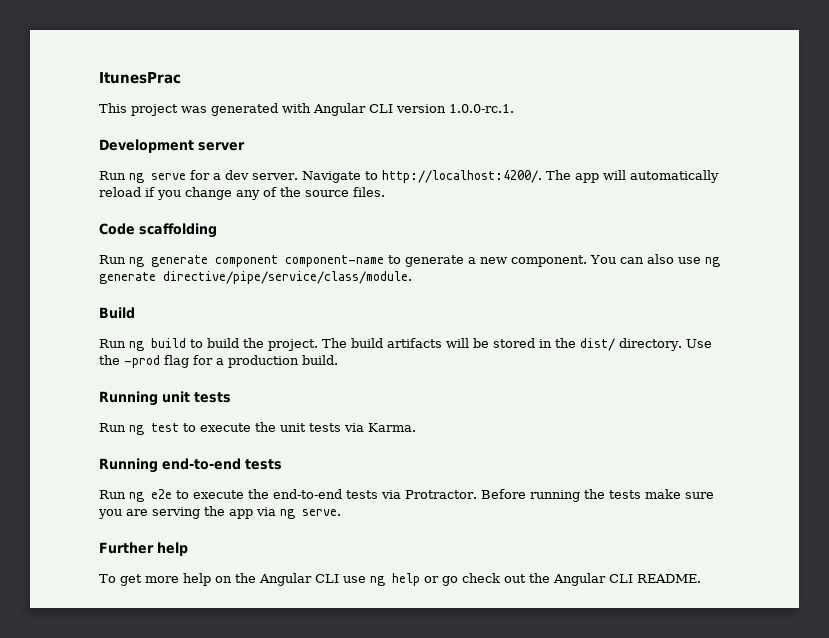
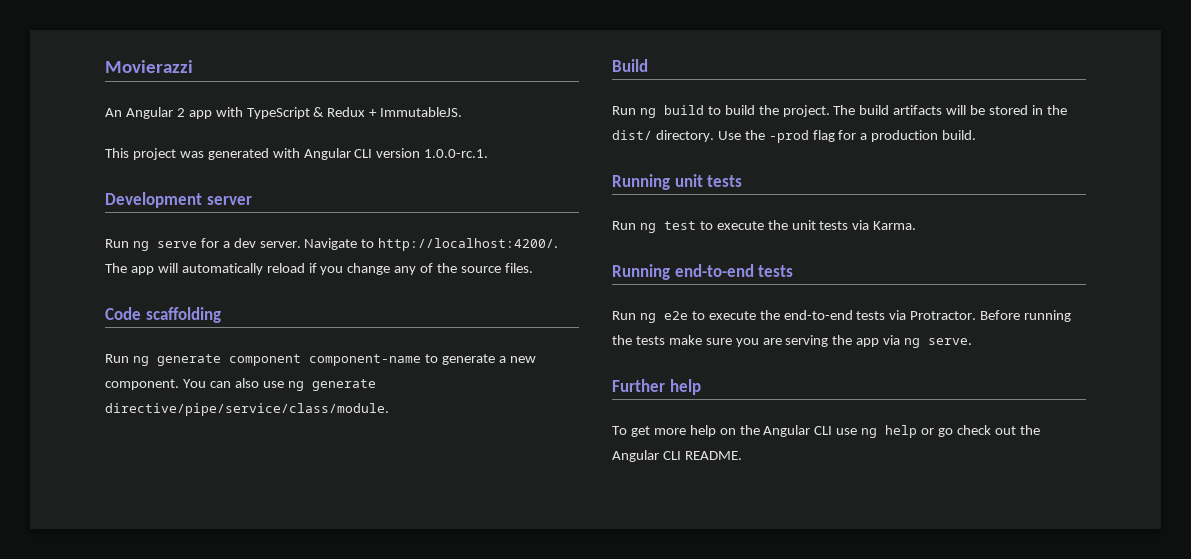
- ItunesPrac
+ Movierazzi
+ An Angular 2 app with TypeScript & Redux + ImmutableJS.

